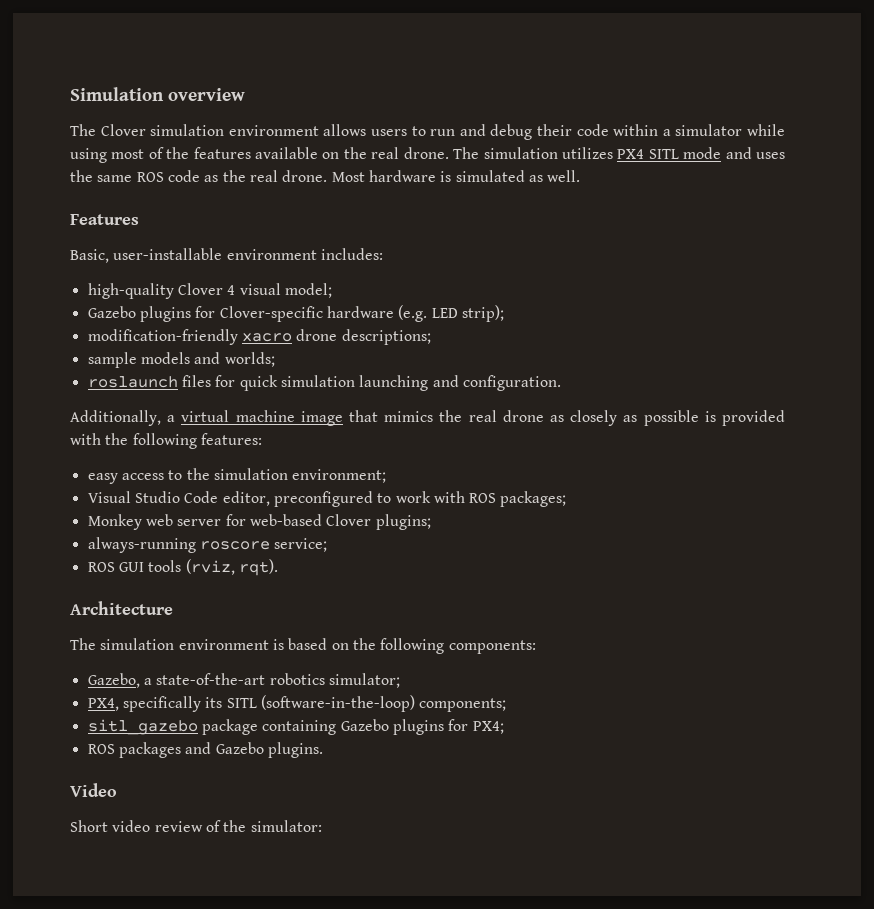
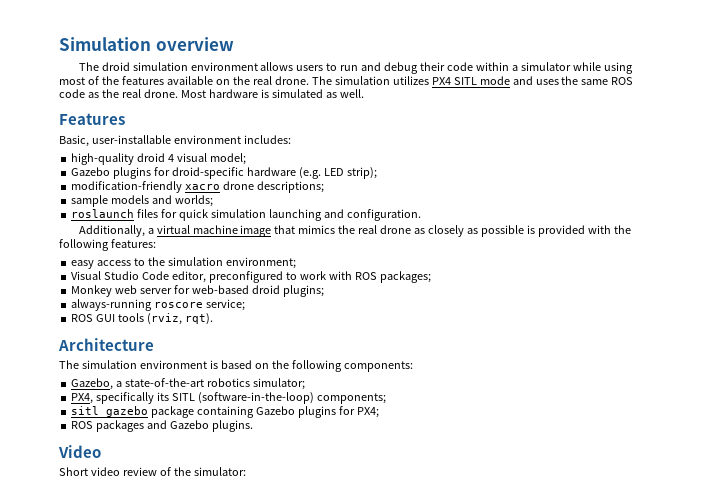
- The Clover simulation environment allows users to run and debug their code within a simulator while using most of the features available on the real drone.
+ The droid simulation environment allows users to run and debug their code within a simulator while using most of the features available on the real drone.
- high-quality Clover 4 visual model;
+ high-quality droid 4 visual model;
- Gazebo plugins for Clover-specific hardware (e.g. LED strip);
+ Gazebo plugins for droid-specific hardware (e.g. LED strip);
- Monkey web server for web-based Clover plugins;
+ Monkey web server for web-based droid plugins;

